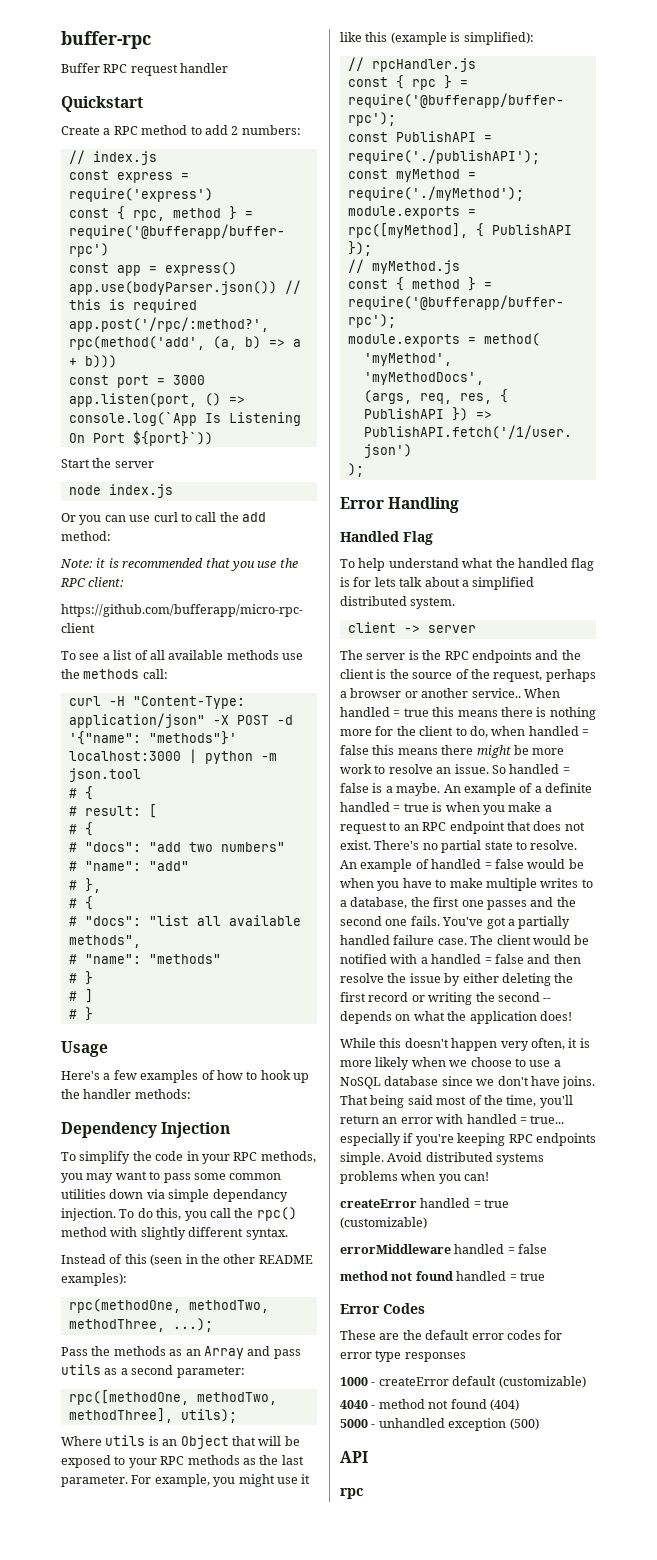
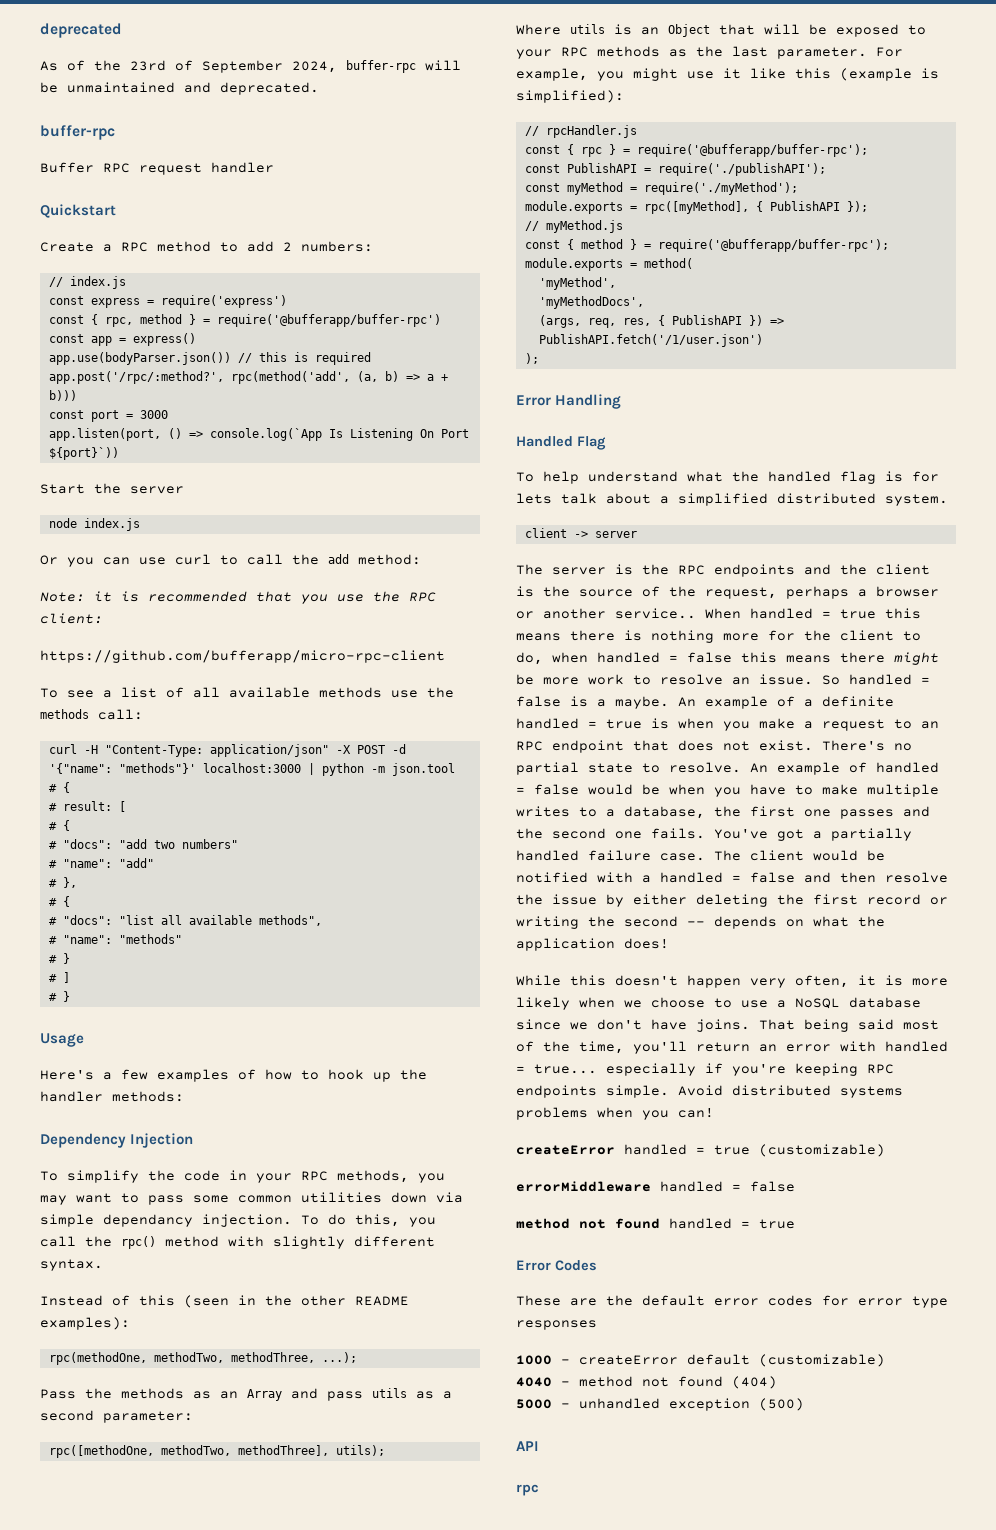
+ deprecated
+ As of the 23rd of September 2024, buffer-rpc will be unmaintained and deprecated.

